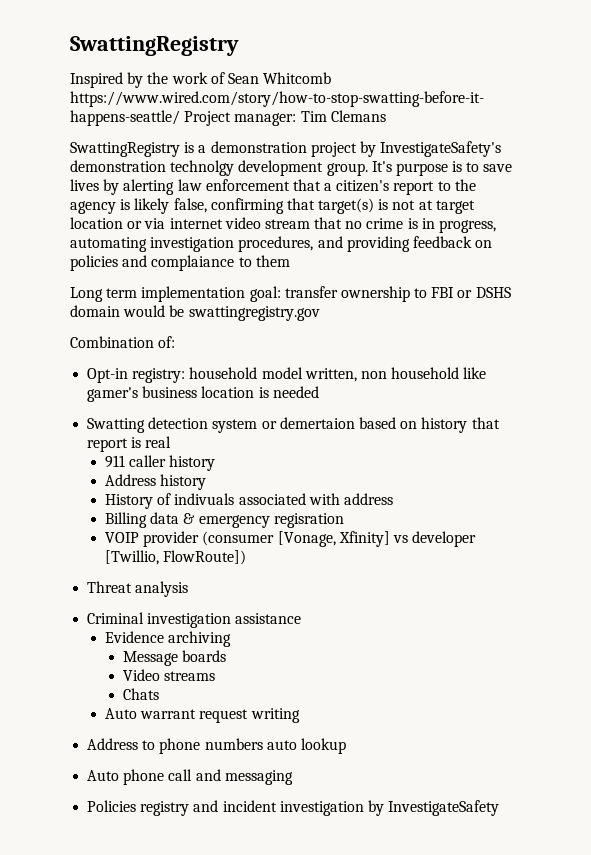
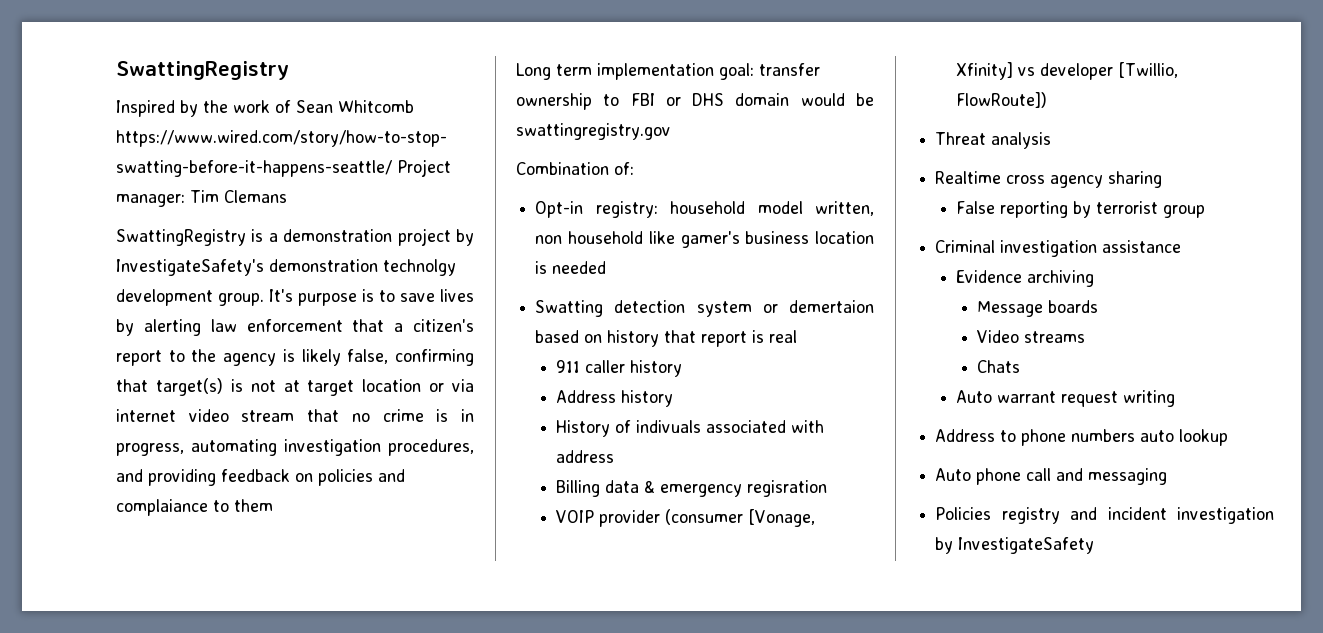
- Long term implementation goal: transfer ownership to FBI or DSHS domain would be swattingregistry.gov
+ Long term implementation goal: transfer ownership to FBI or DHS domain would be swattingregistry.gov
+ Realtime cross agency sharing
+ False reporting by terrorist group

